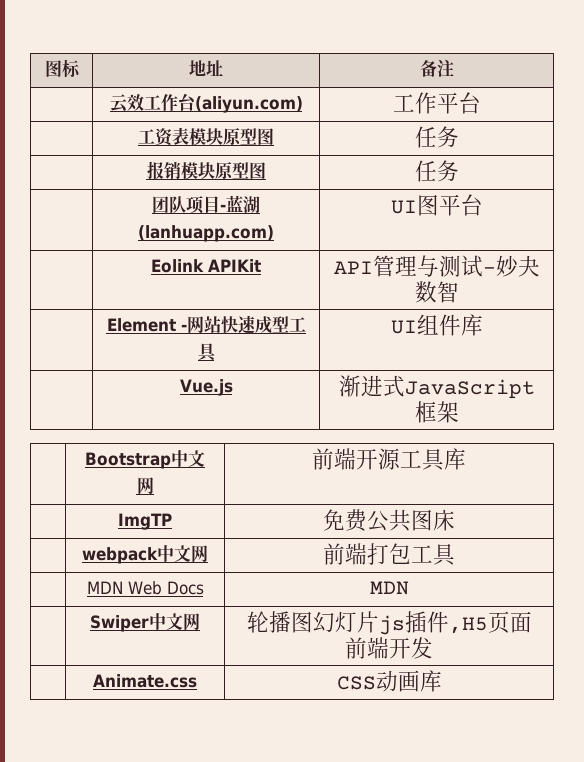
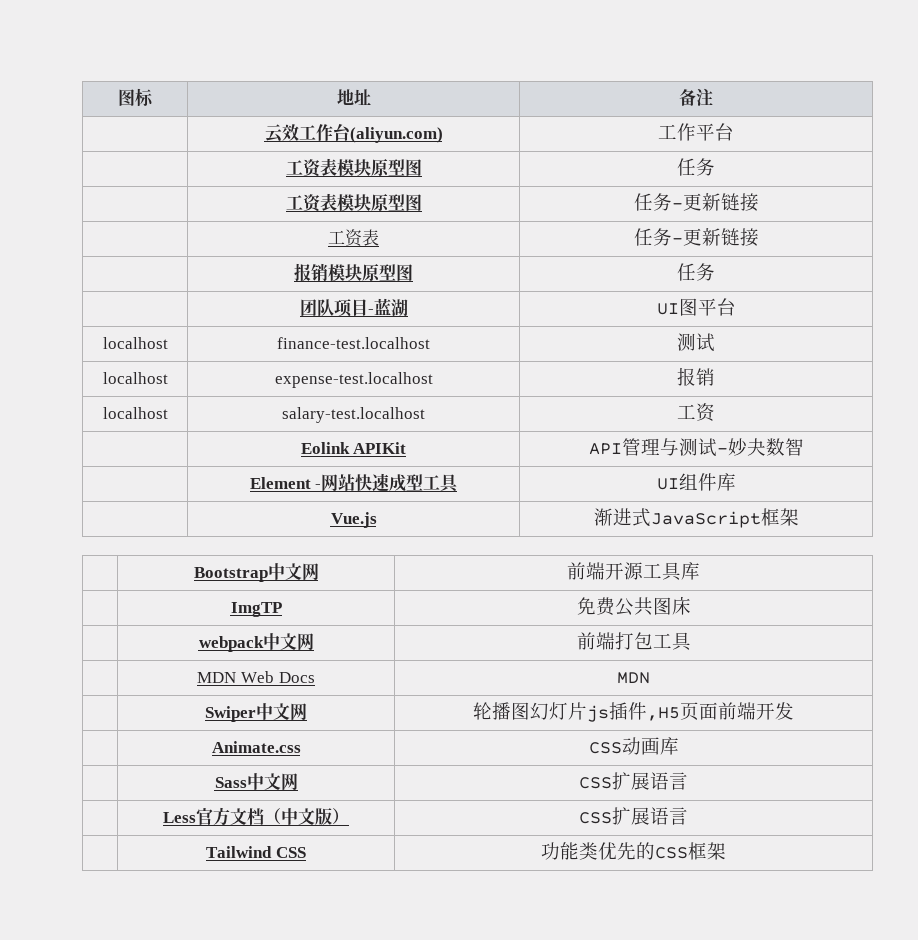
+ | 工资表模块原型图 | 任务-更新链接
+ | 工资表 | 任务-更新链接
- | 团队项目-蓝湖(lanhuapp.com) | UI图平台
+ | 团队项目-蓝湖 | UI图平台
+ localhost | finance-test.localhost | 测试
+ localhost | expense-test.localhost | 报销
+ localhost | salary-test.localhost | 工资
+ | Sass中文网 | CSS扩展语言
+ | Less官方文档（中文版） | CSS扩展语言
+ | Tailwind CSS | 功能类优先的CSS框架

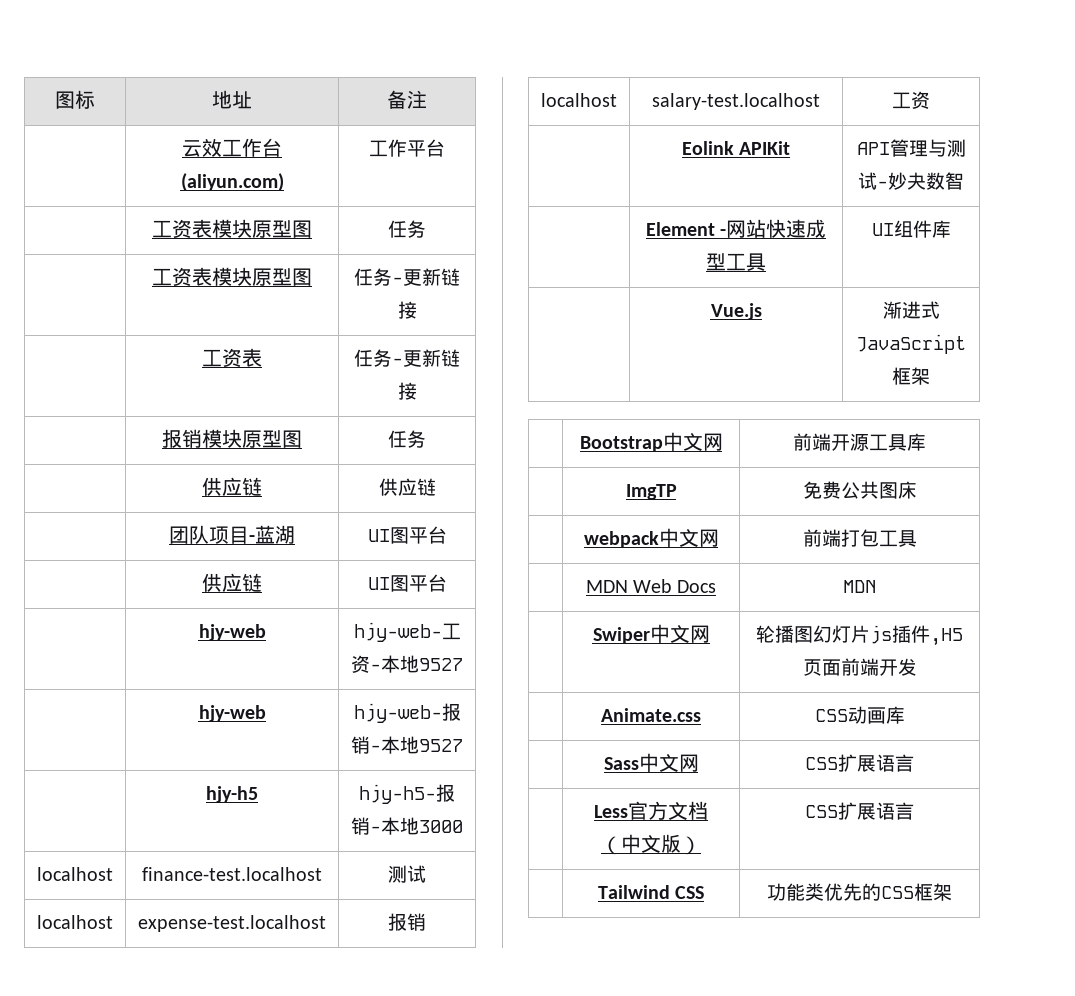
+ | 供应链 | 供应链
+ | 供应链 | UI图平台
+ | hjy-web | hjy-web-工资-本地9527
+ | hjy-web | hjy-web-报销-本地9527
+ | hjy-h5 | hjy-h5-报销-本地3000

